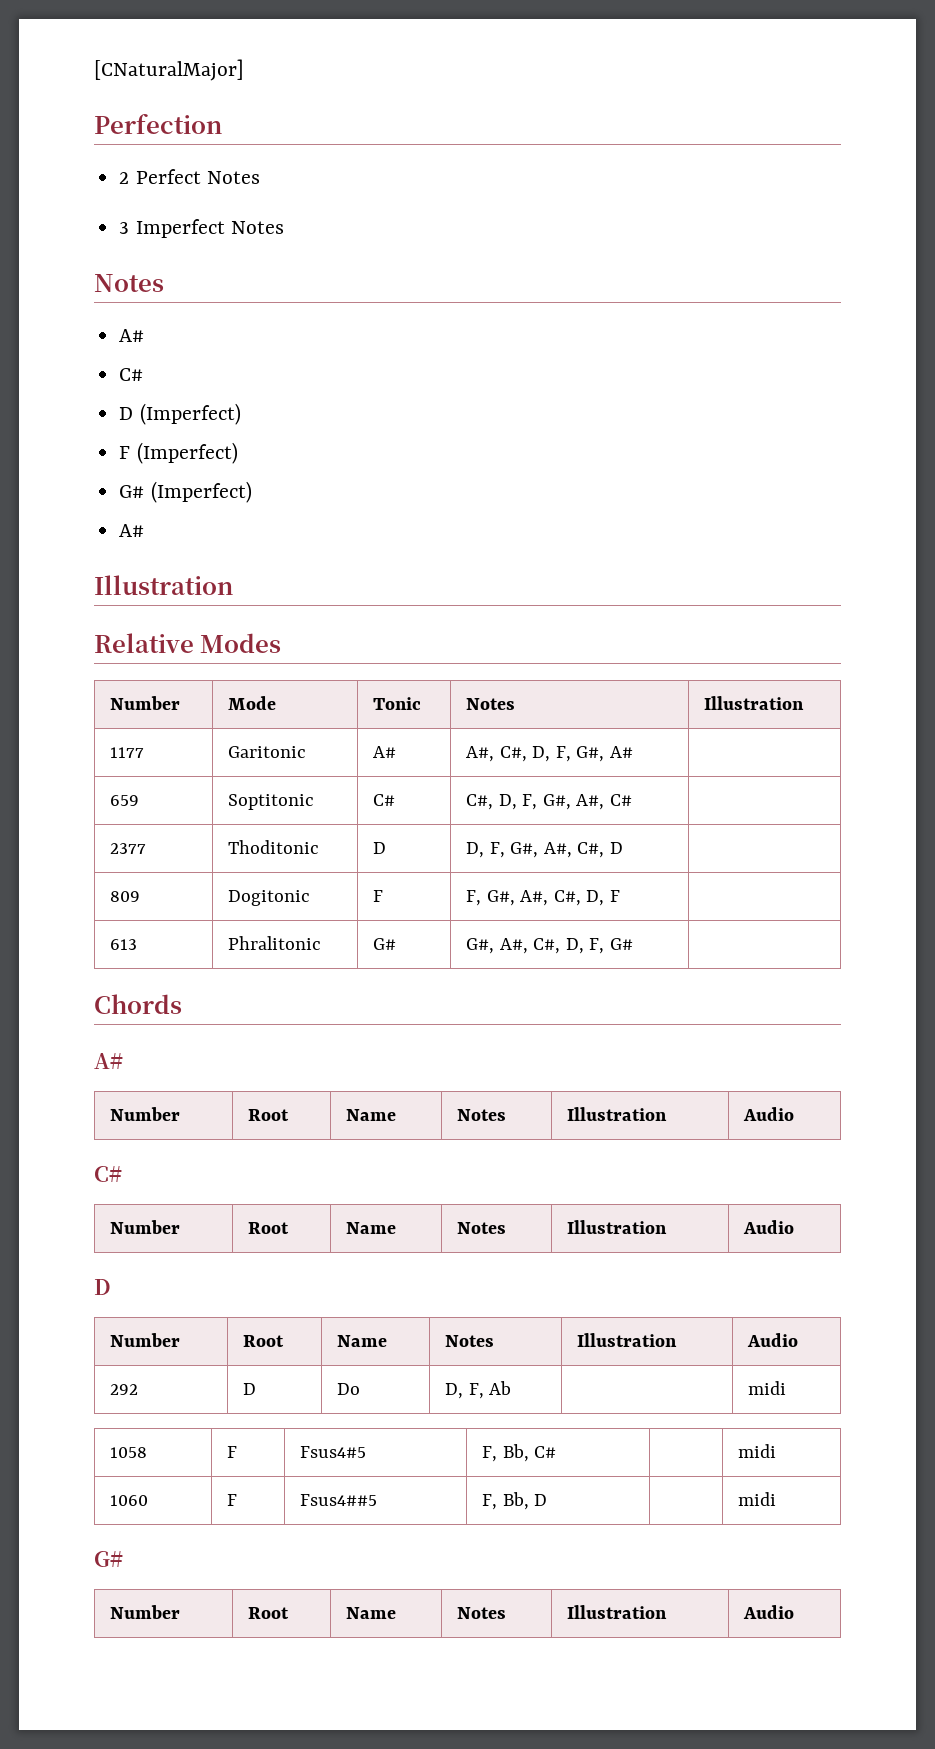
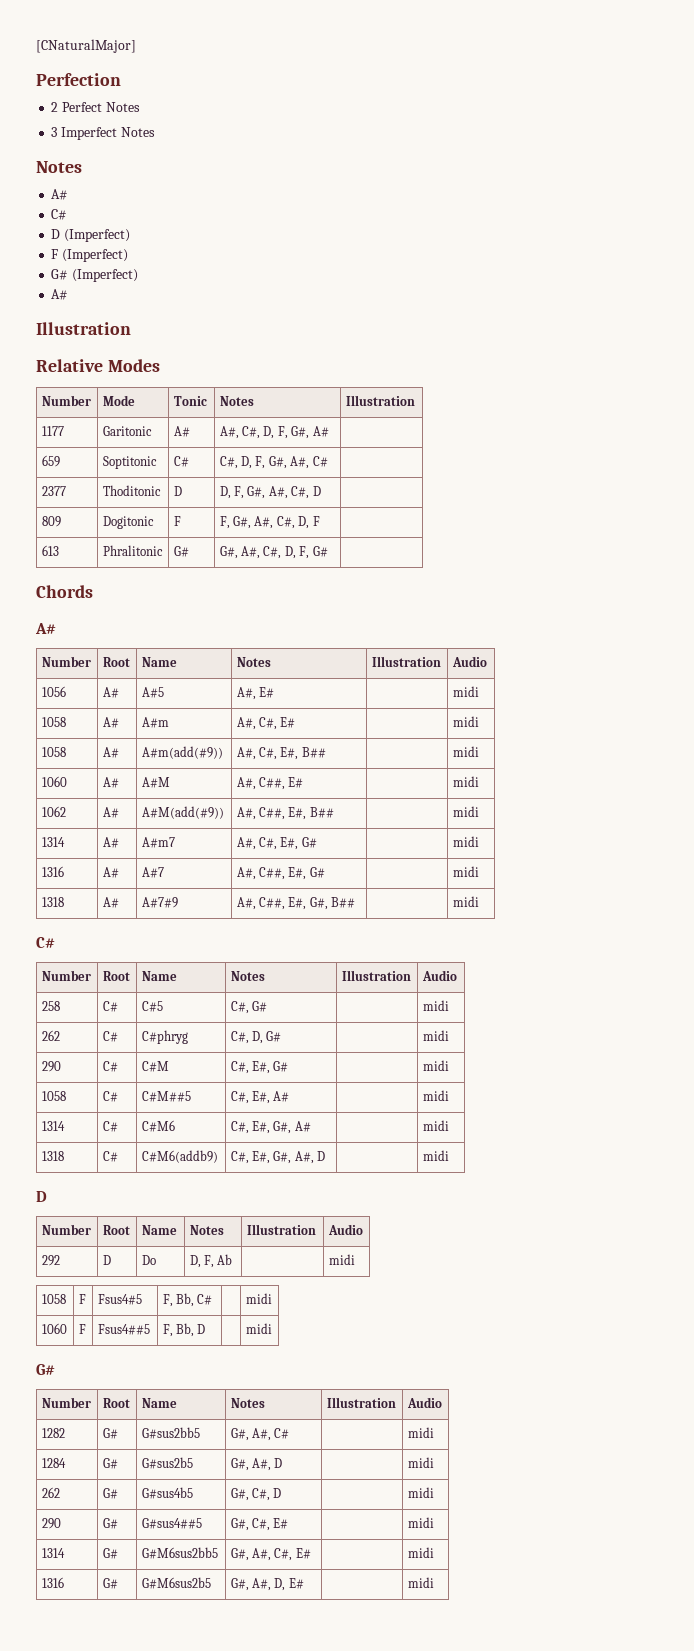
+ 1056 | A# | A#5 | A#, E# | | midi
+ 1058 | A# | A#m | A#, C#, E# | | midi
+ 1058 | A# | A#m(add(#9)) | A#, C#, E#, B## | | midi
+ 1060 | A# | A#M | A#, C##, E# | | midi
+ 1062 | A# | A#M(add(#9)) | A#, C##, E#, B## | | midi
+ 1314 | A# | A#m7 | A#, C#, E#, G# | | midi
+ 1316 | A# | A#7 | A#, C##, E#, G# | | midi
+ 1318 | A# | A#7#9 | A#, C##, E#, G#, B## | | midi
+ 258 | C# | C#5 | C#, G# | | midi
+ 262 | C# | C#phryg | C#, D, G# | | midi
+ 290 | C# | C#M | C#, E#, G# | | midi
+ 1058 | C# | C#M##5 | C#, E#, A# | | midi
+ 1314 | C# | C#M6 | C#, E#, G#, A# | | midi
+ 1318 | C# | C#M6(addb9) | C#, E#, G#, A#, D | | midi
+ 1282 | G# | G#sus2bb5 | G#, A#, C# | | midi
+ 1284 | G# | G#sus2b5 | G#, A#, D | | midi
+ 262 | G# | G#sus4b5 | G#, C#, D | | midi
+ 290 | G# | G#sus4##5 | G#, C#, E# | | midi
+ 1314 | G# | G#M6sus2bb5 | G#, A#, C#, E# | | midi
+ 1316 | G# | G#M6sus2b5 | G#, A#, D, E# | | midi

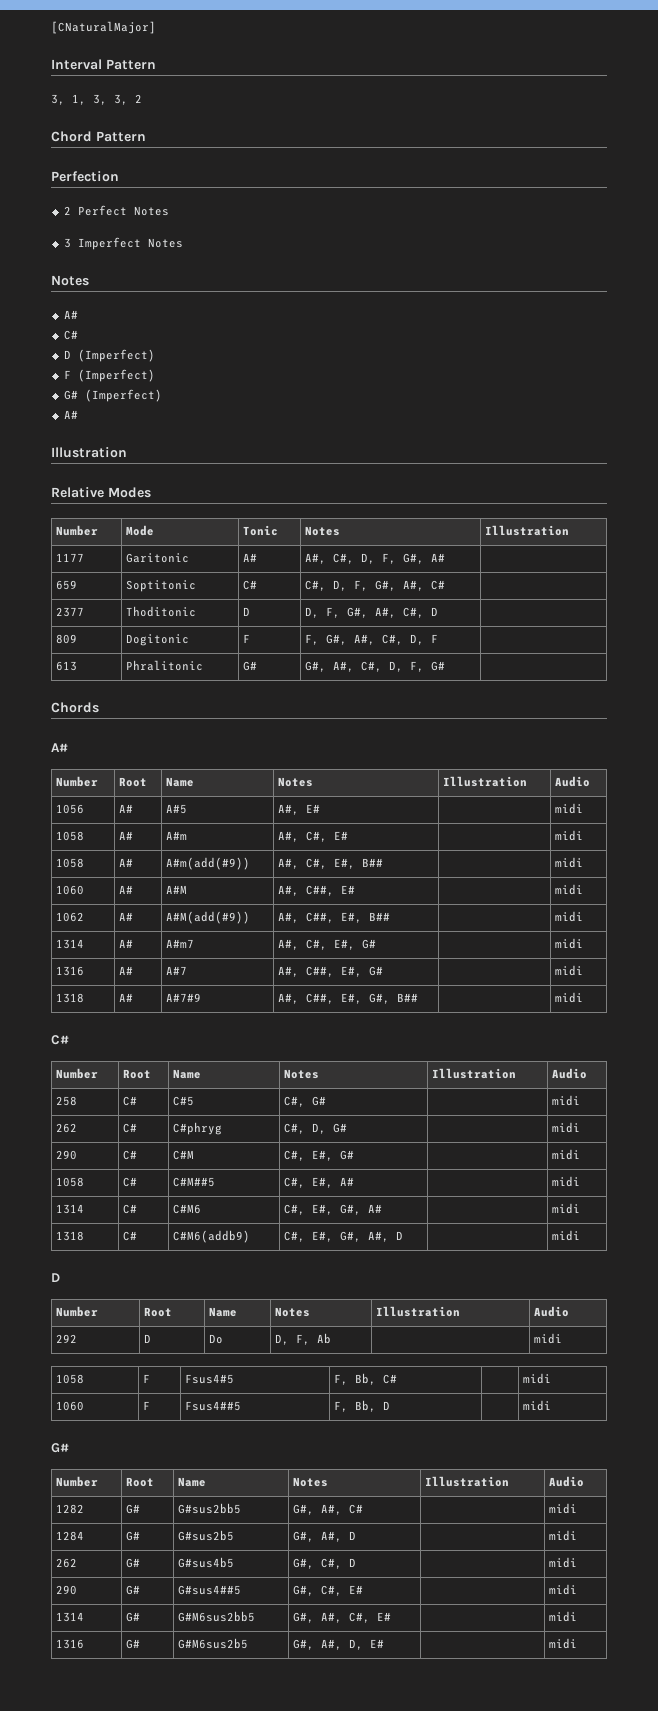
+ Interval Pattern
+ 3, 1, 3, 3, 2
+ Chord Pattern

